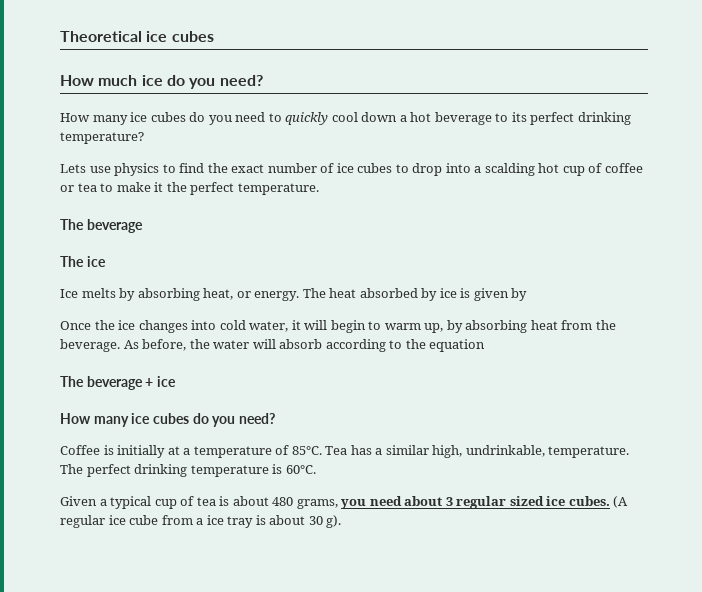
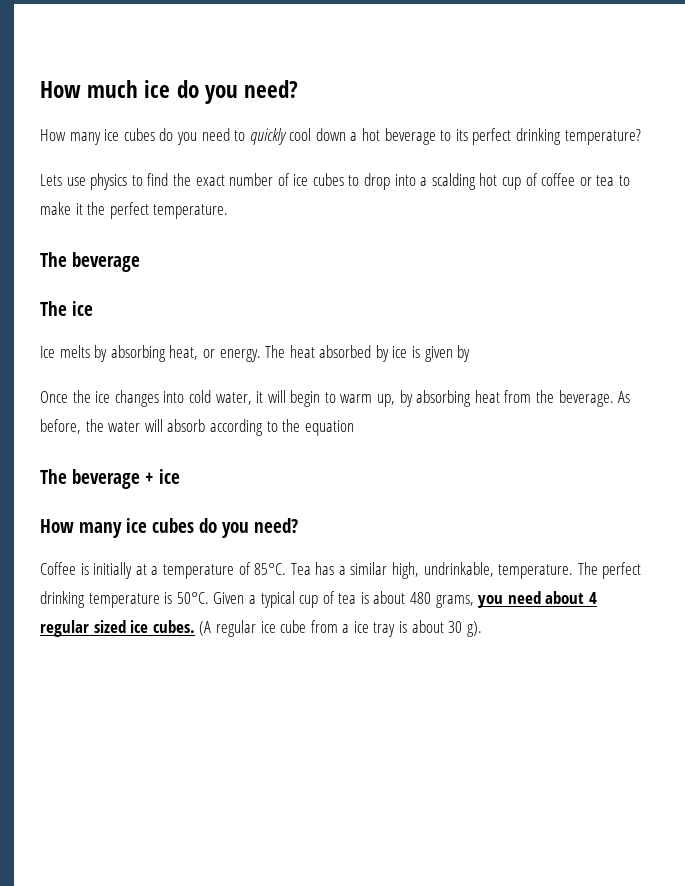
- Theoretical ice cubes
- The perfect drinking temperature is 60°C.
- Given a typical cup of tea is about 480 grams, you need about 3 regular sized ice cubes.
+ The perfect drinking temperature is 50°C. Given a typical cup of tea is about 480 grams, you need about 4 regular sized ice cubes.

